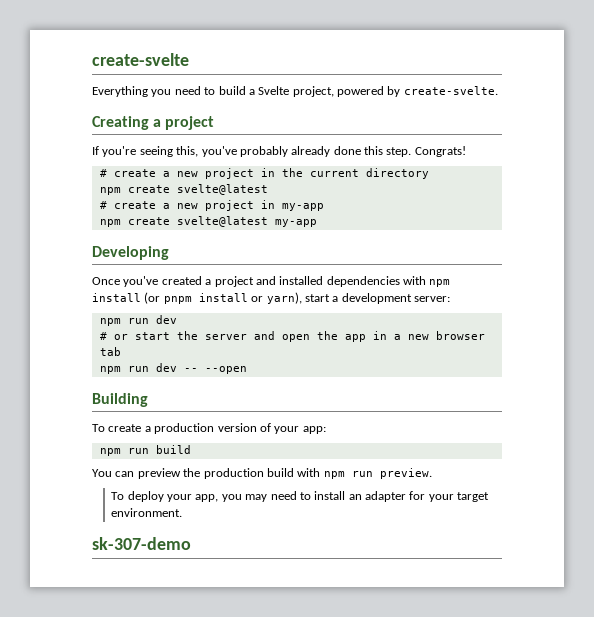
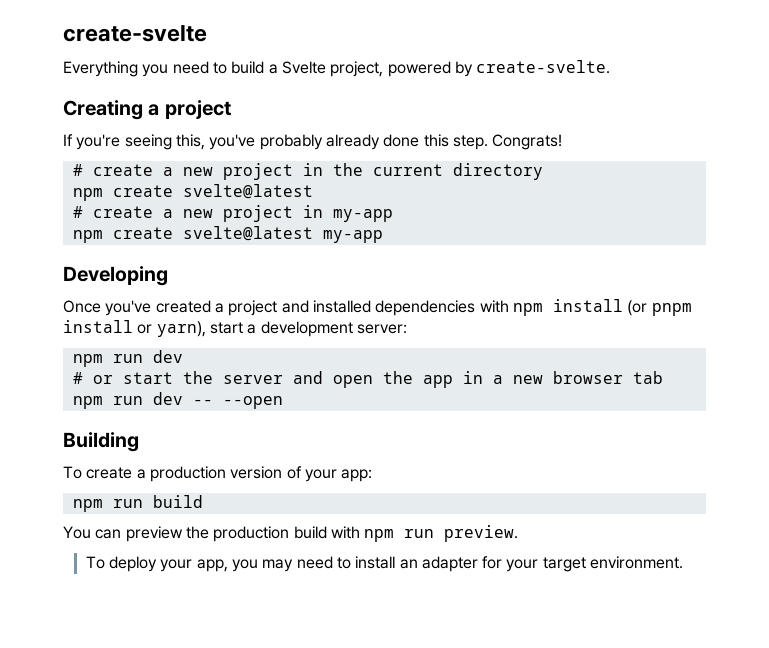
- sk-307-demo

